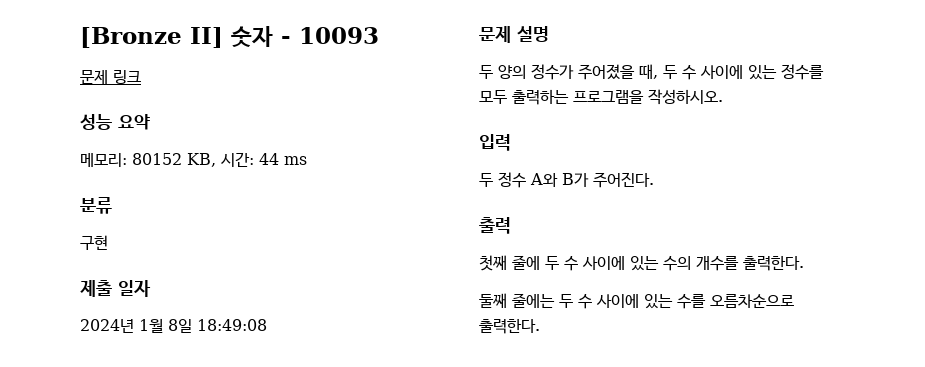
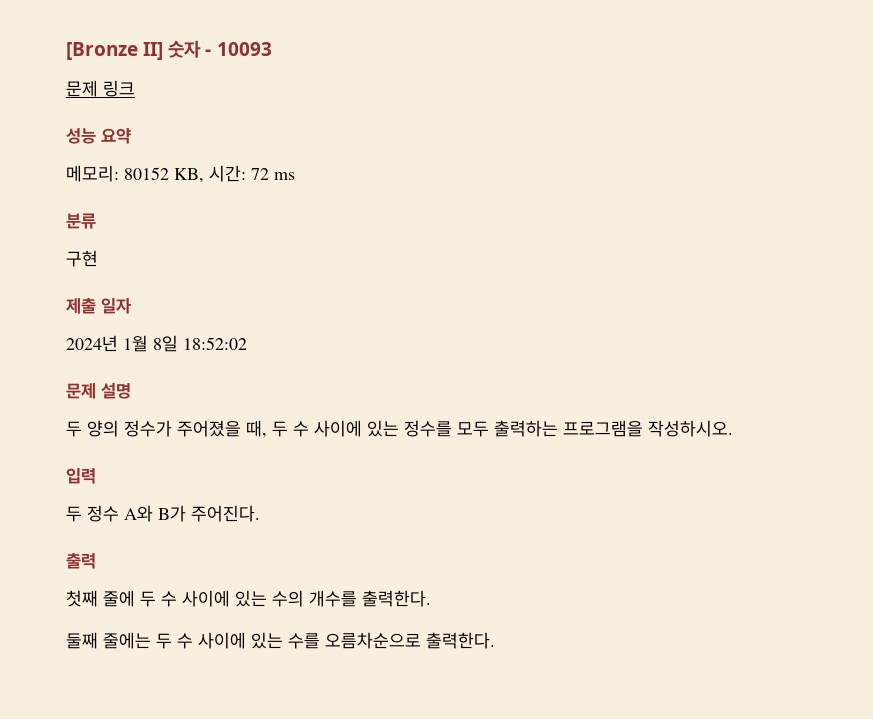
- 메모리: 80152 KB, 시간: 44 ms
+ 메모리: 80152 KB, 시간: 72 ms
- 2024년 1월 8일 18:49:08
+ 2024년 1월 8일 18:52:02

